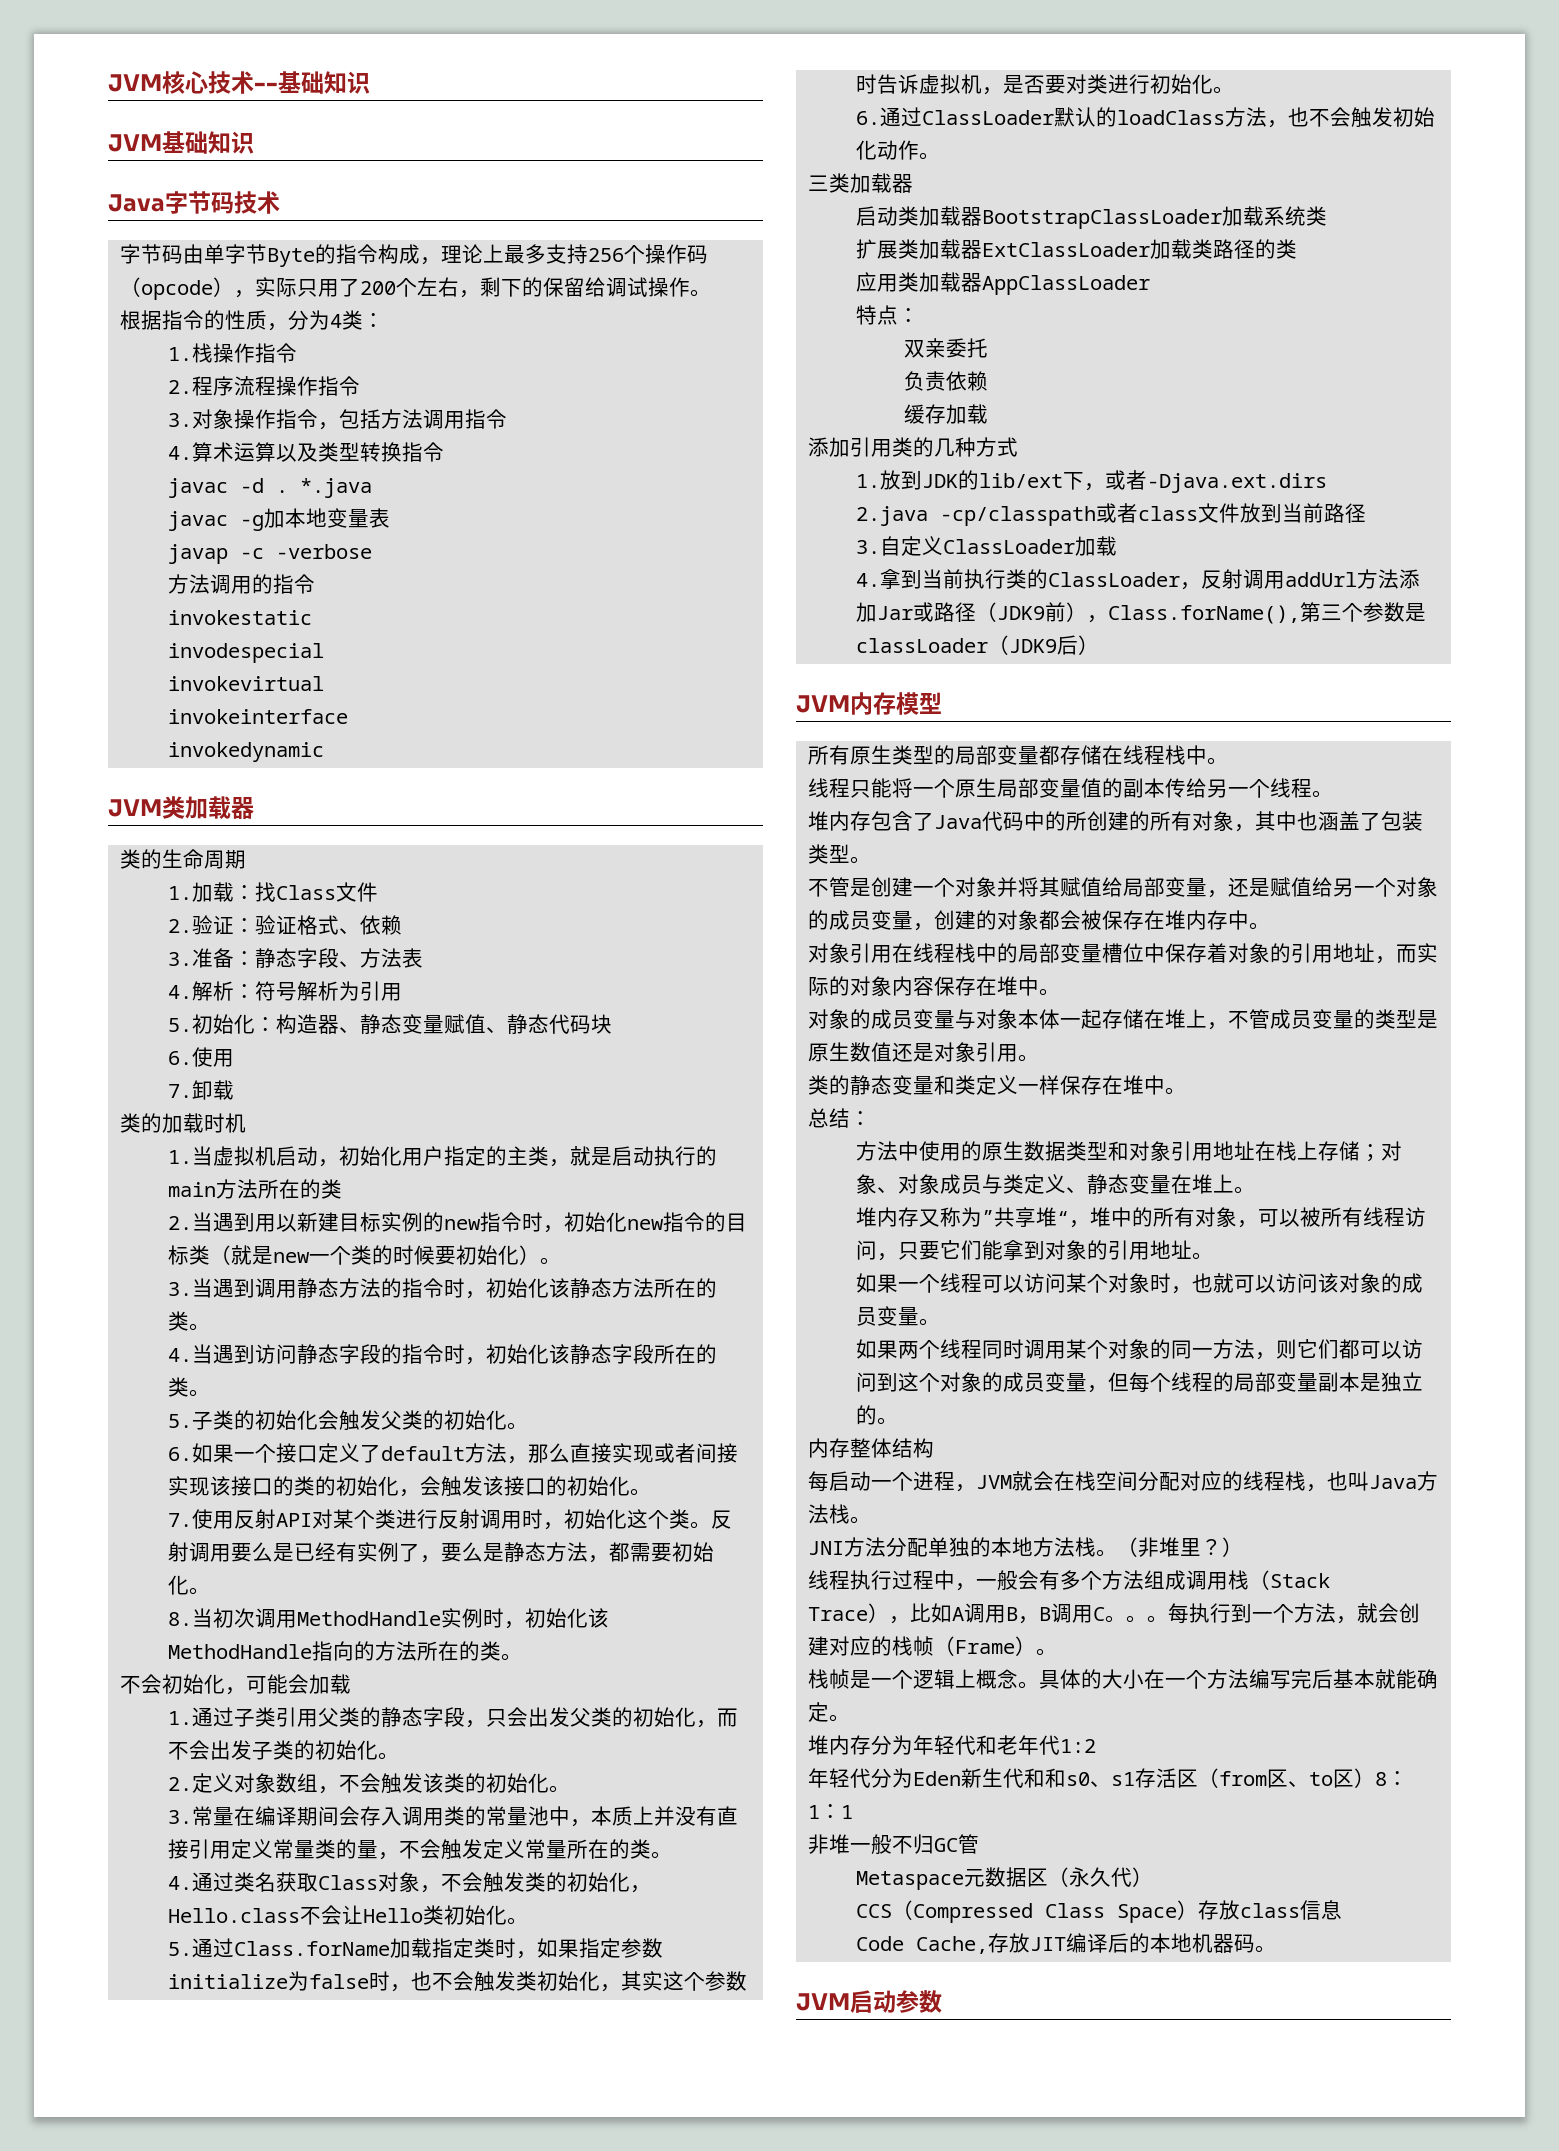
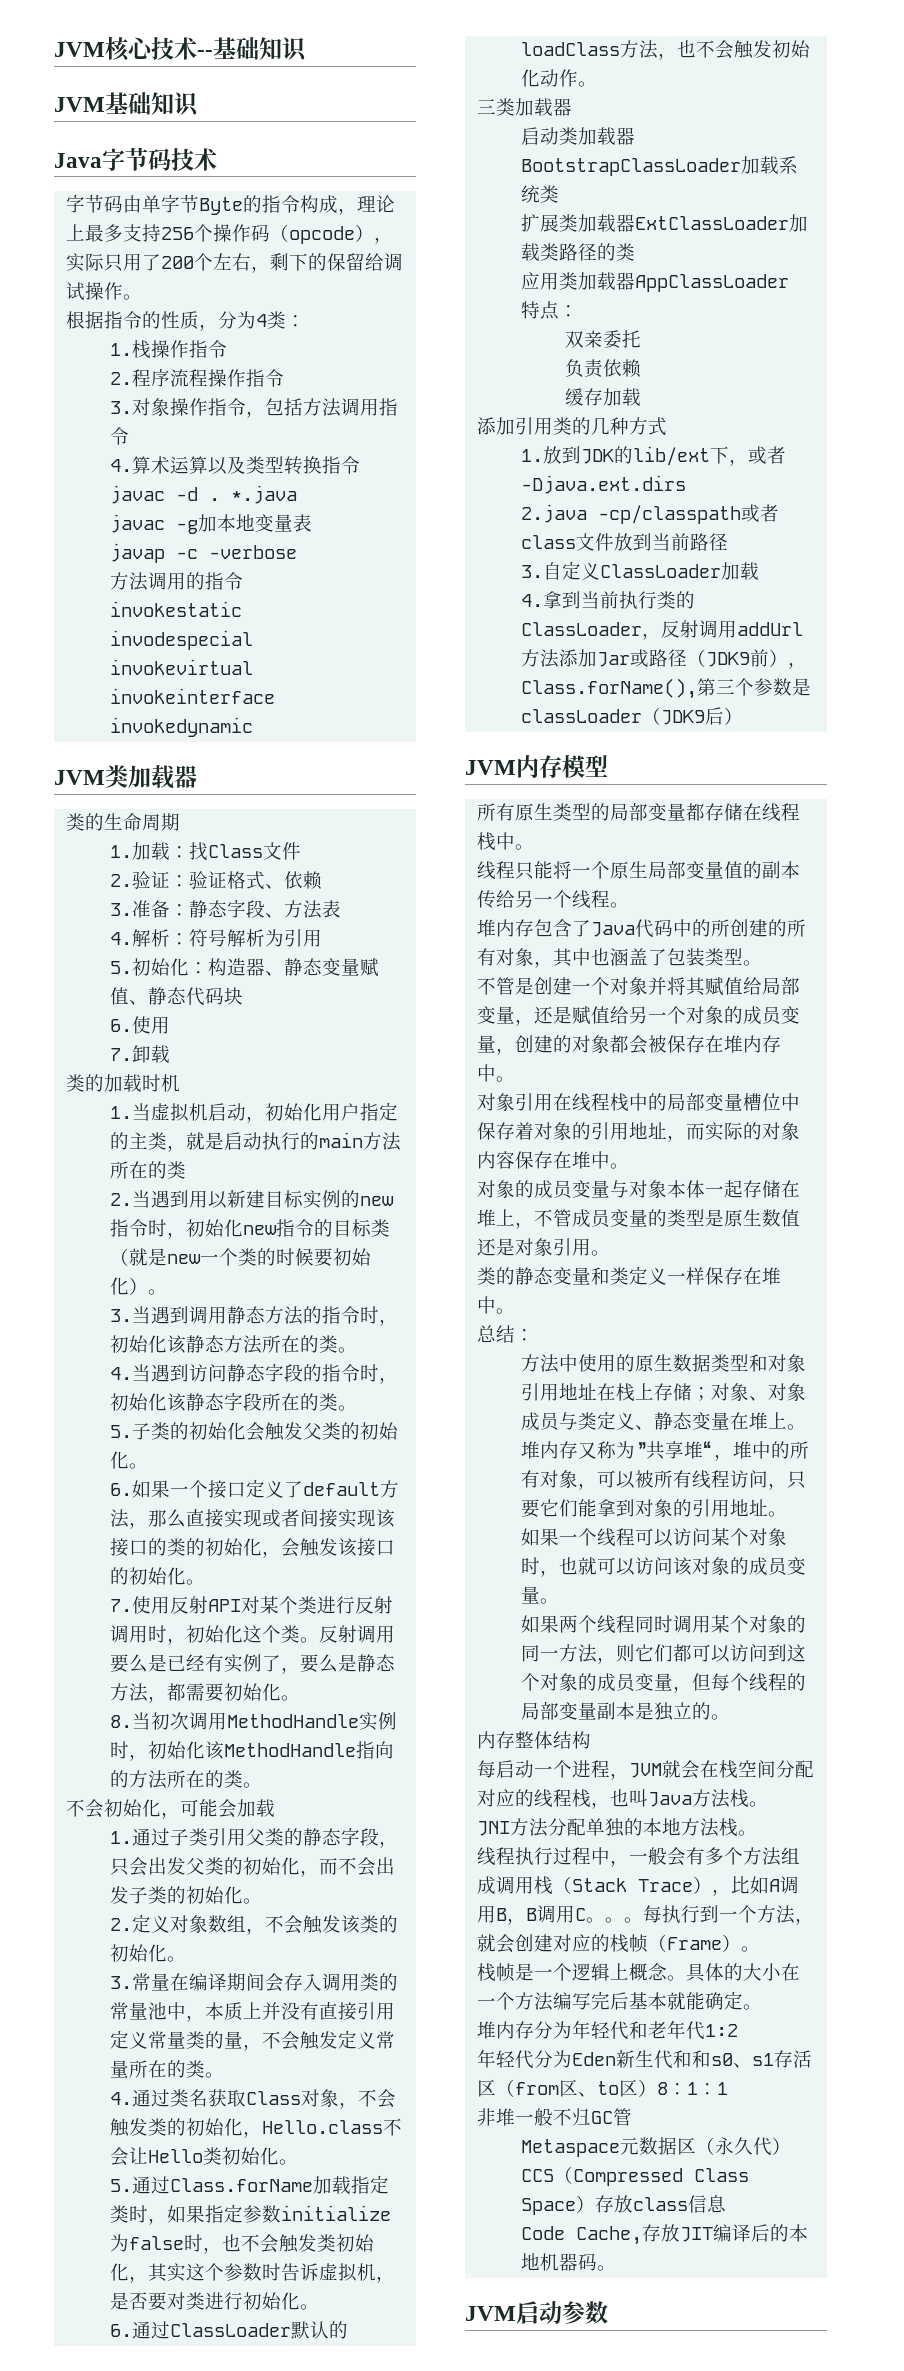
- （非堆里？）

